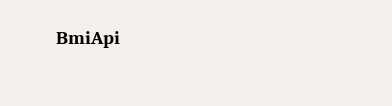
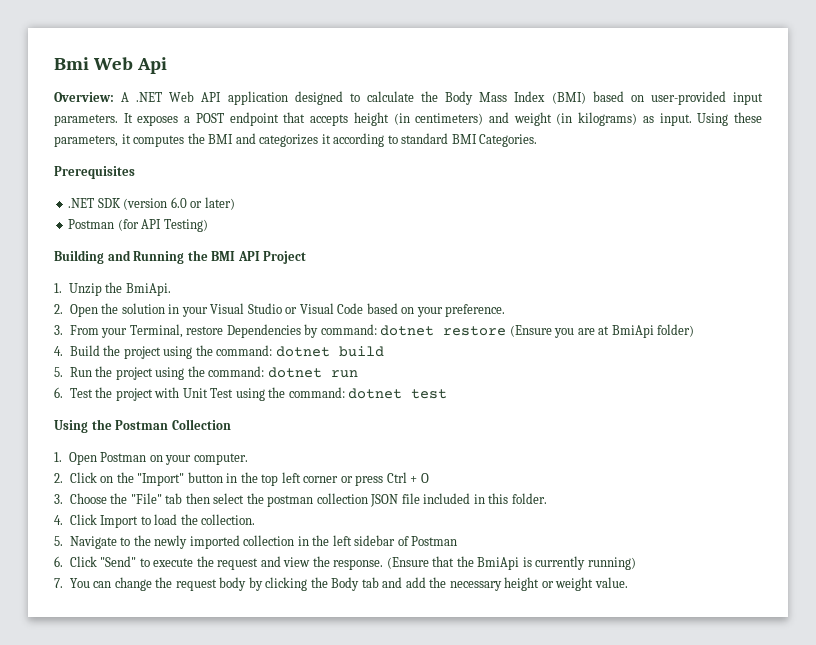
- BmiApi
+ Bmi Web Api
+ Overview: A .NET Web API application designed to calculate the Body Mass Index (BMI) based on user-provided input parameters. It exposes a POST endpoint that accepts height (in centimeters) and weight (in kilograms) as input. Using these parameters, it computes the BMI and categorizes it according to standard BMI Categories.
+ Prerequisites
+ .NET SDK (version 6.0 or later)
+ Postman (for API Testing)
+ Building and Running the BMI API Project
+ 1. Unzip the BmiApi.
+ 2. Open the solution in your Visual Studio or Visual Code based on your preference.
+ 3. From your Terminal, restore Dependencies by command: dotnet restore (Ensure you are at BmiApi folder)
+ 4. Build the project using the command: dotnet build
+ 5. Run the project using the command: dotnet run
+ 6. Test the project with Unit Test using the command: dotnet test
+ Using the Postman Collection
+ 1. Open Postman on your computer.
+ 2. Click on the "Import" button in the top left corner or press Ctrl + O
+ 3. Choose the "File" tab then select the postman collection JSON file included in this folder.
+ 4. Click Import to load the collection.
+ 5. Navigate to the newly imported collection in the left sidebar of Postman
+ 6. Click "Send" to execute the request and view the response. (Ensure that the BmiApi is currently running)
+ 7. You can change the request body by clicking the Body tab and add the necessary height or weight value.

